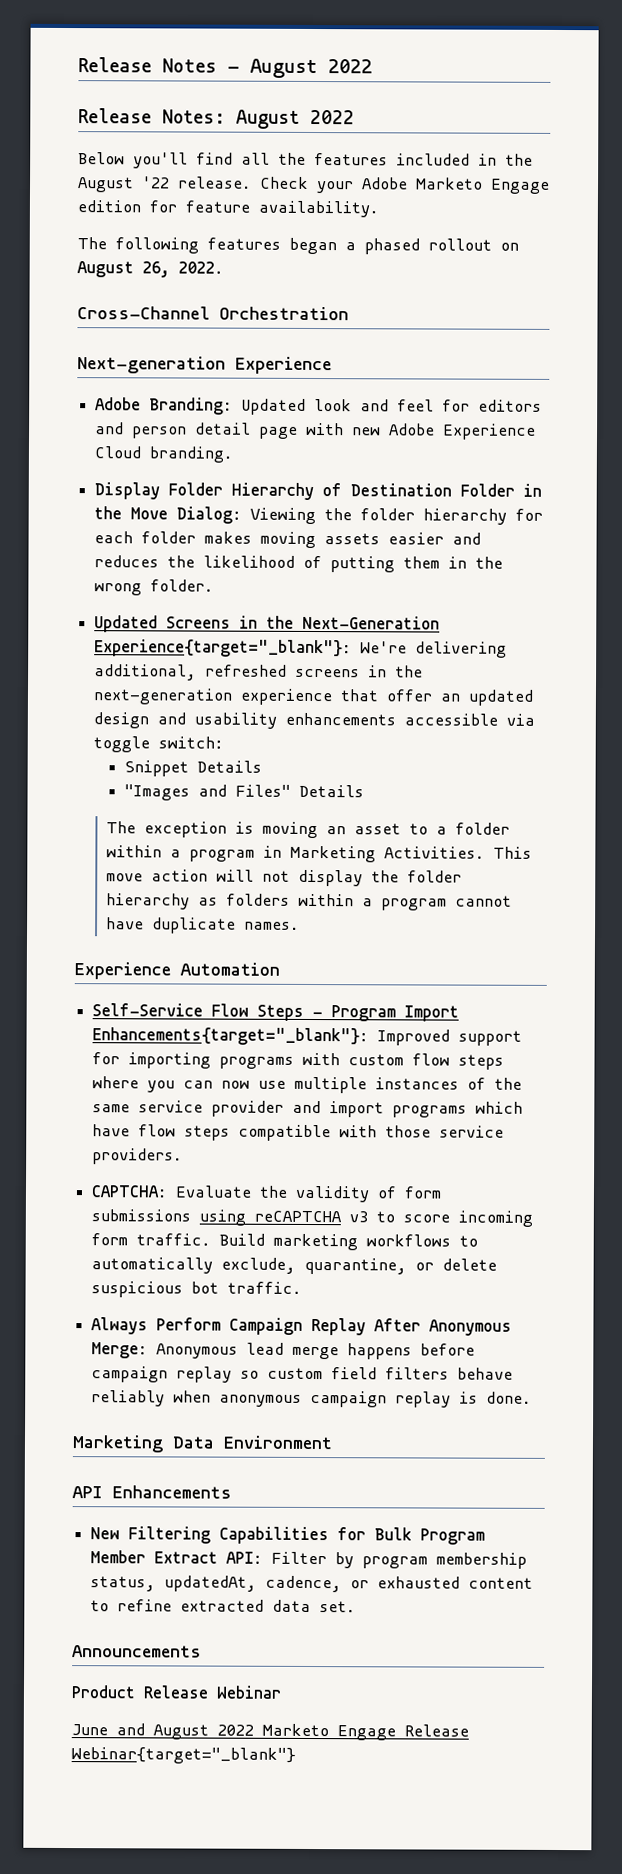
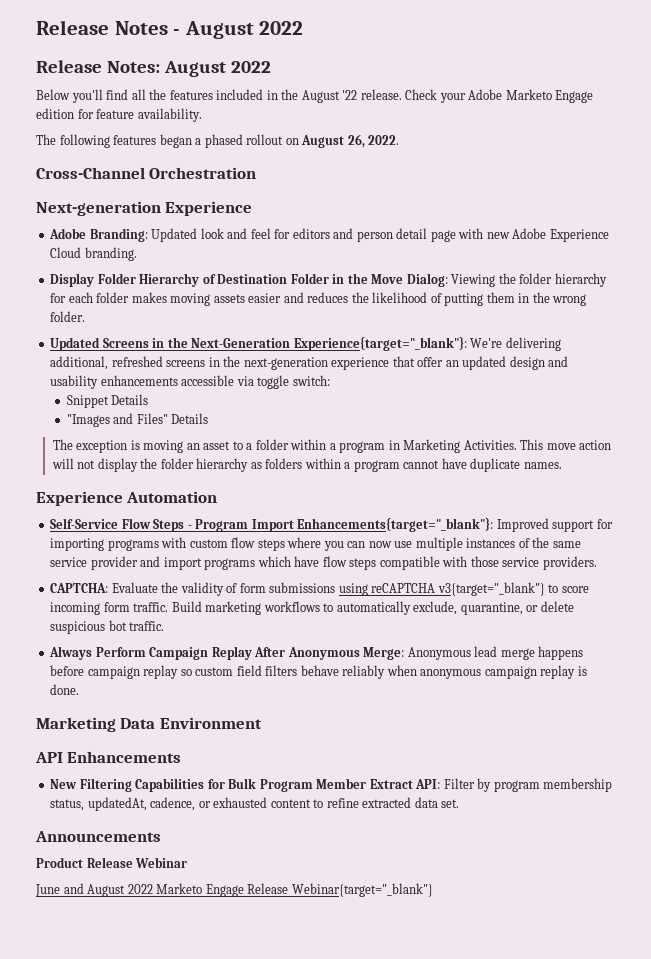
- CAPTCHA: Evaluate the validity of form submissions using reCAPTCHA v3 to score incoming form traffic.
+ CAPTCHA: Evaluate the validity of form submissions using reCAPTCHA v3{target="_blank"} to score incoming form traffic.

